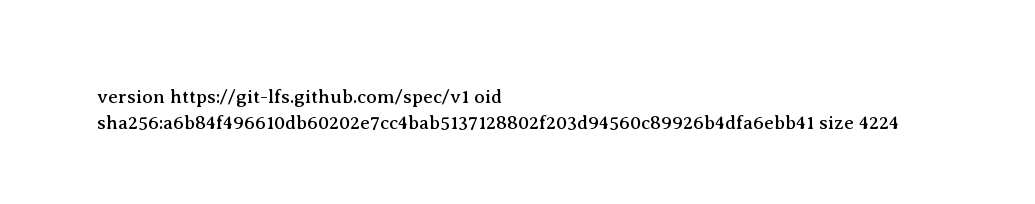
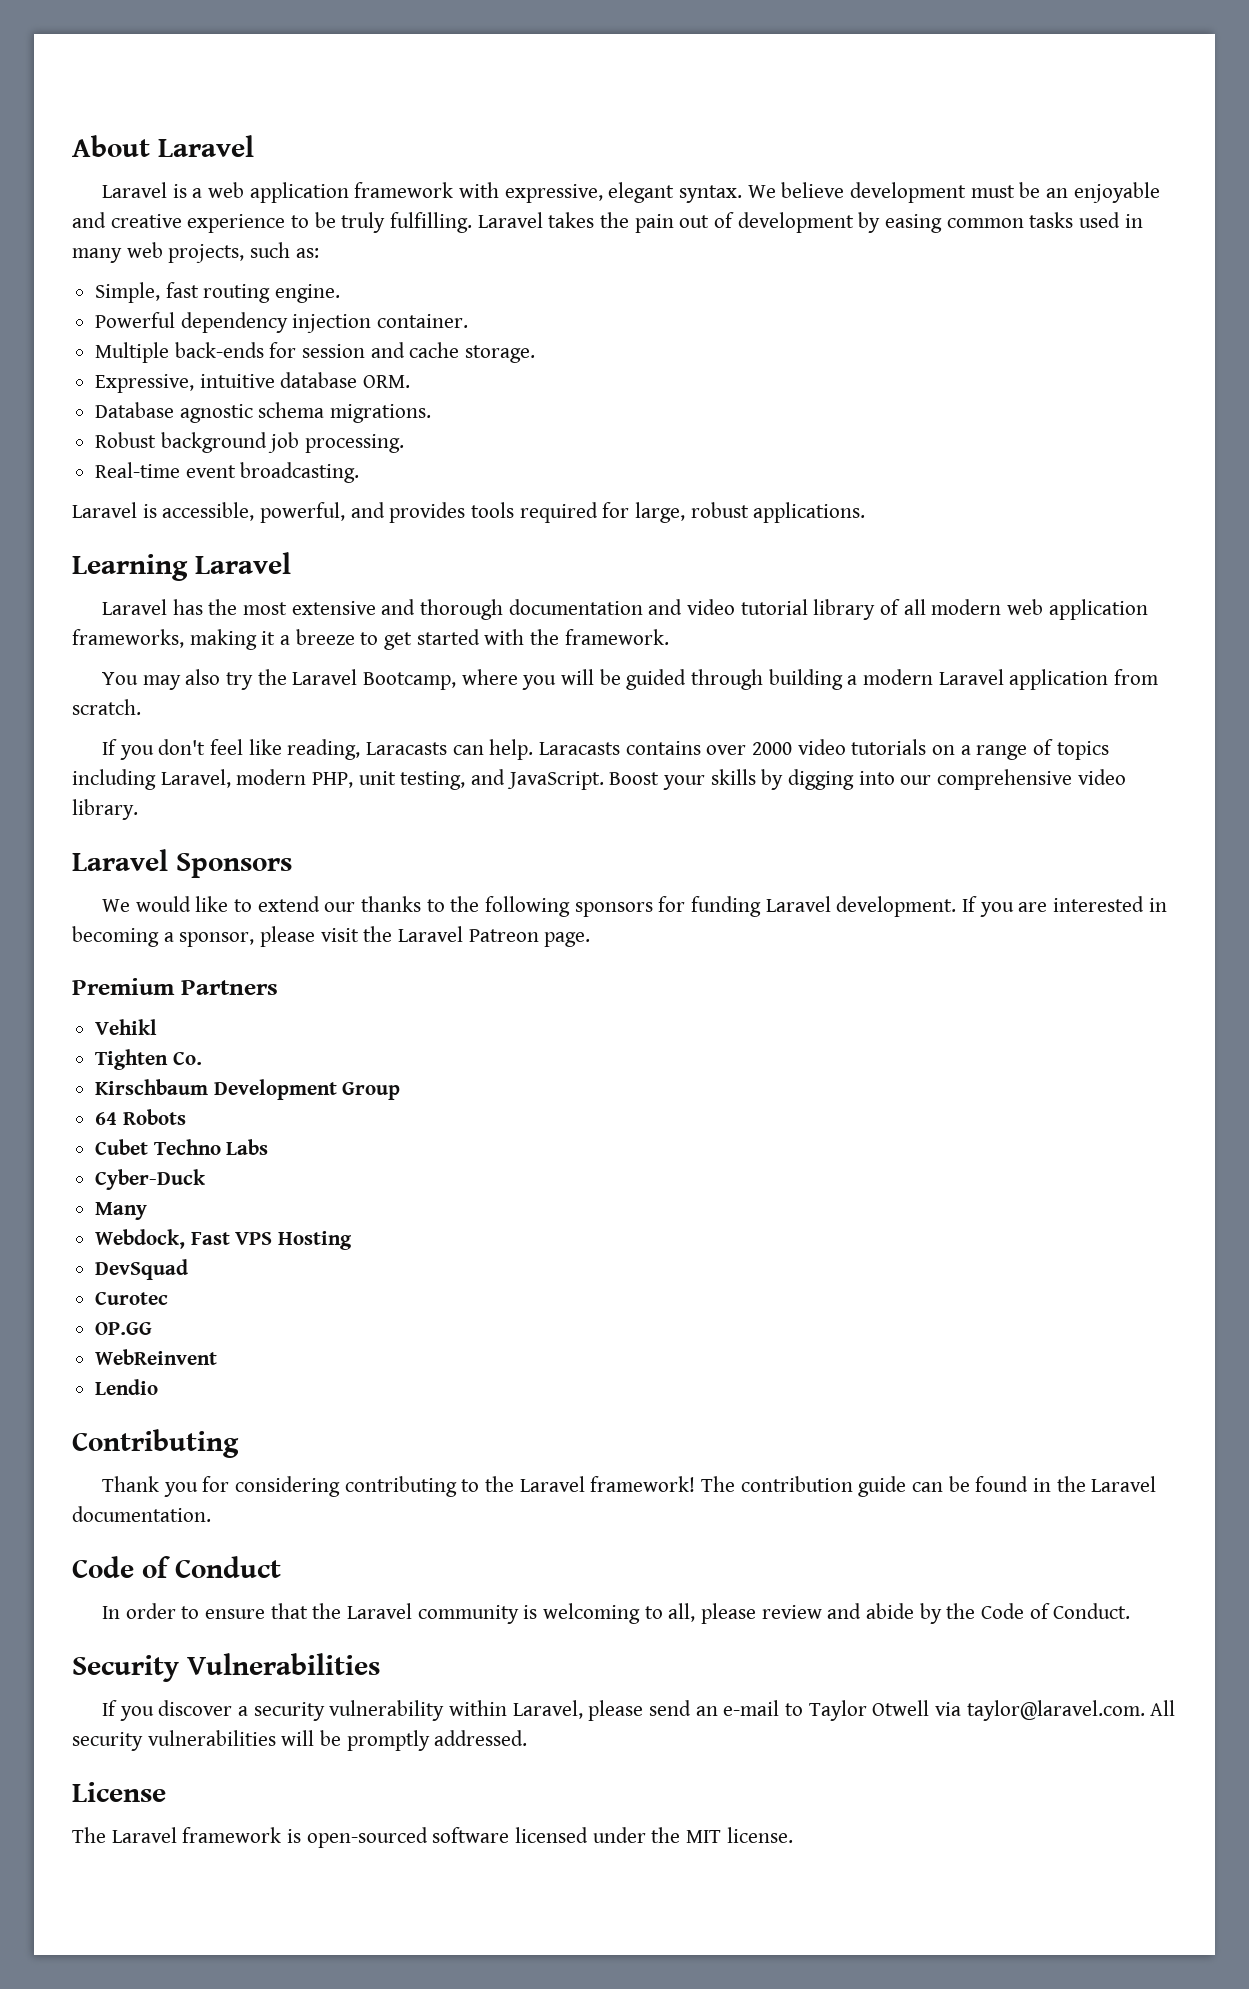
- version https://git-lfs.github.com/spec/v1 oid sha256:a6b84f496610db60202e7cc4bab5137128802f203d94560c89926b4dfa6ebb41 size 4224
+ About Laravel
+ Laravel is a web application framework with expressive, elegant syntax. We believe development must be an enjoyable and creative experience to be truly fulfilling. Laravel takes the pain out of development by easing common tasks used in many web projects, such as:
+ Simple, fast routing engine.
+ Powerful dependency injection container.
+ Multiple back-ends for session and cache storage.
+ Expressive, intuitive database ORM.
+ Database agnostic schema migrations.
+ Robust background job processing.
+ Real-time event broadcasting.
+ Laravel is accessible, powerful, and provides tools required for large, robust applications.
+ Learning Laravel
+ Laravel has the most extensive and thorough documentation and video tutorial library of all modern web application frameworks, making it a breeze to get started with the framework.
+ You may also try the Laravel Bootcamp, where you will be guided through building a modern Laravel application from scratch.
+ If you don't feel like reading, Laracasts can help. Laracasts contains over 2000 video tutorials on a range of topics including Laravel, modern PHP, unit testing, and JavaScript. Boost your skills by digging into our comprehensive video library.
+ Laravel Sponsors
+ We would like to extend our thanks to the following sponsors for funding Laravel development. If you are interested in becoming a sponsor, please visit the Laravel Patreon page.
+ Premium Partners
+ Vehikl
+ Tighten Co.
+ Kirschbaum Development Group
+ 64 Robots
+ Cubet Techno Labs
+ Cyber-Duck
+ Many
+ Webdock, Fast VPS Hosting
+ DevSquad
+ Curotec
+ OP.GG
+ WebReinvent
+ Lendio
+ Contributing
+ Thank you for considering contributing to the Laravel framework! The contribution guide can be found in the Laravel documentation.
+ Code of Conduct
+ In order to ensure that the Laravel community is welcoming to all, please review and abide by the Code of Conduct.
+ Security Vulnerabilities
+ If you discover a security vulnerability within Laravel, please send an e-mail to Taylor Otwell via taylor@laravel.com. All security vulnerabilities will be promptly addressed.
+ License
+ The Laravel framework is open-sourced software licensed under the MIT license.

